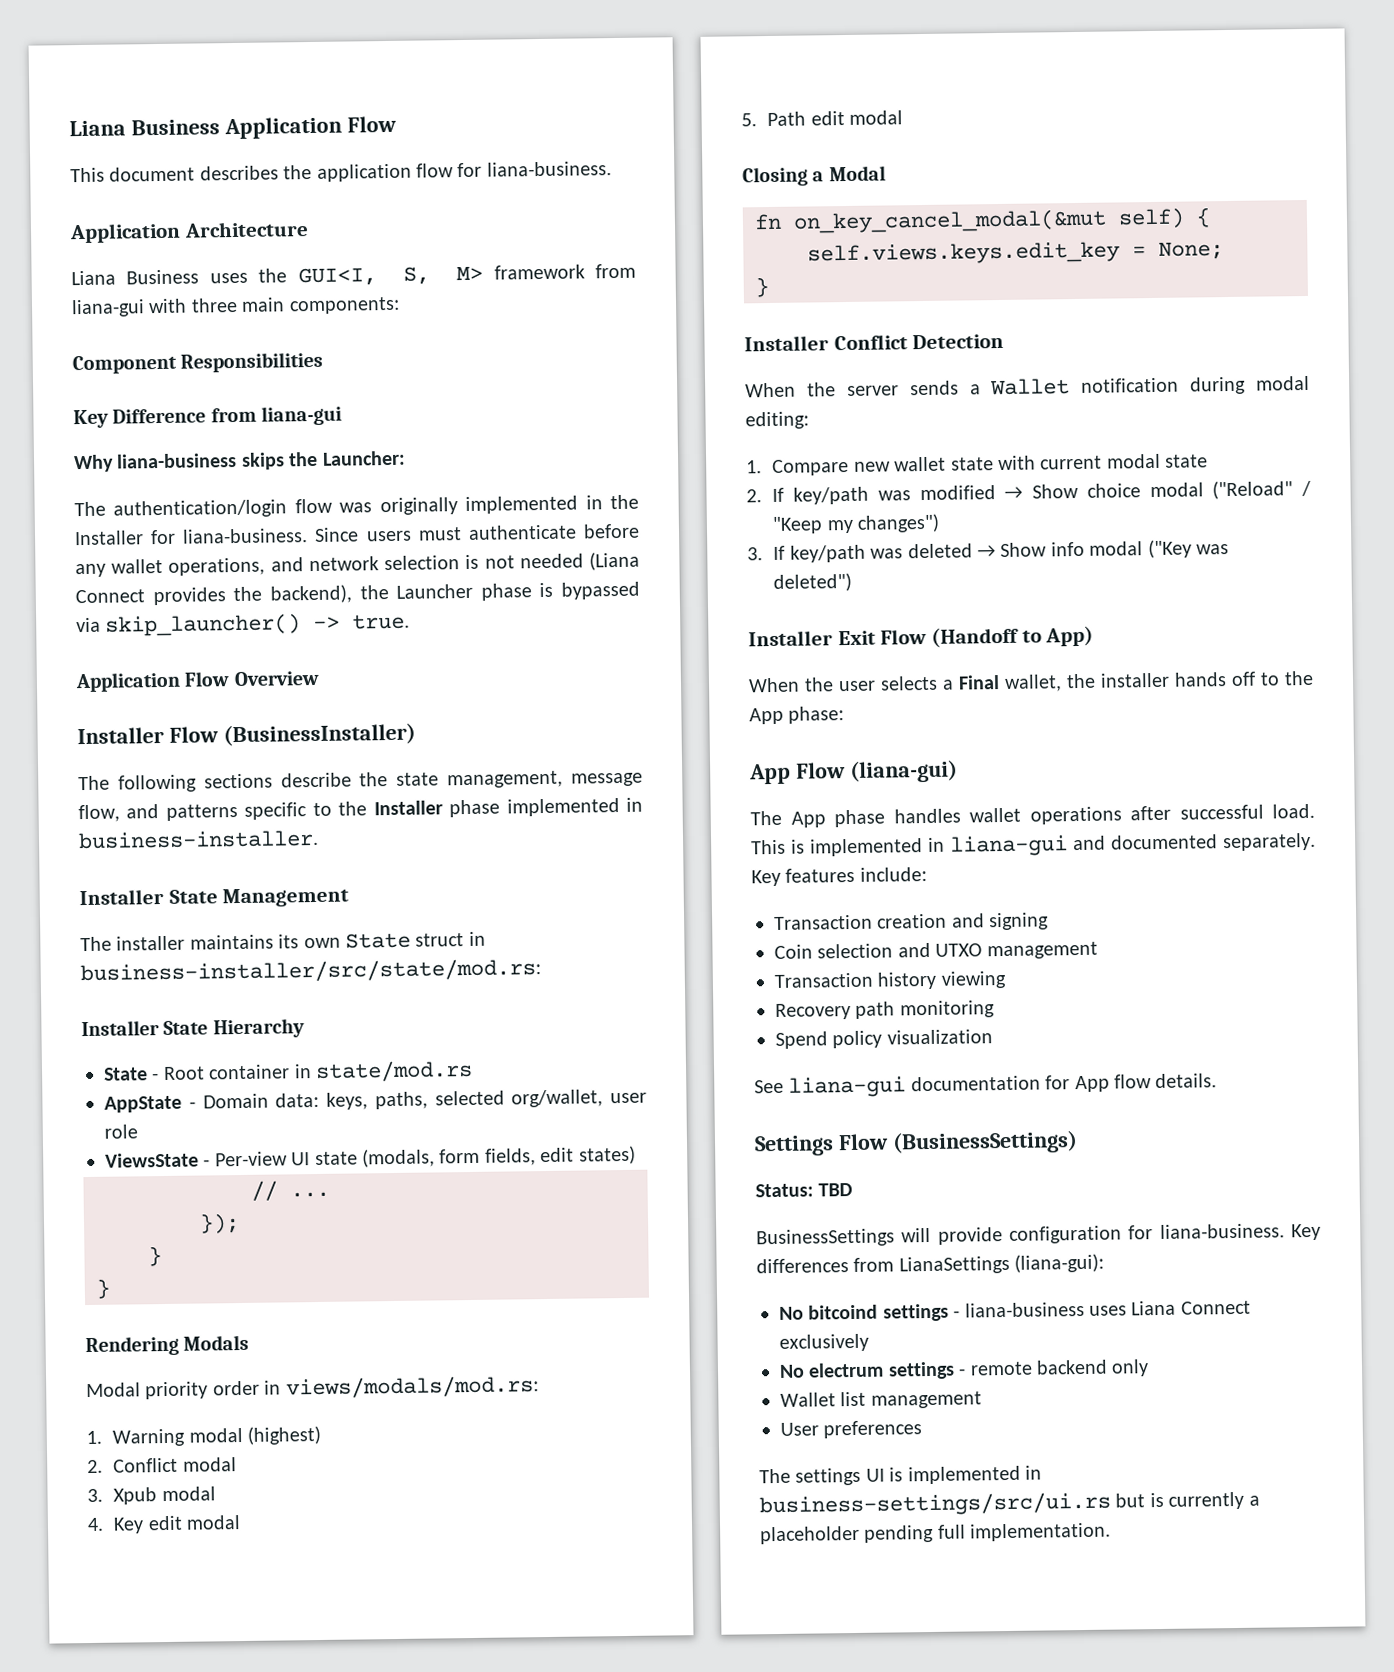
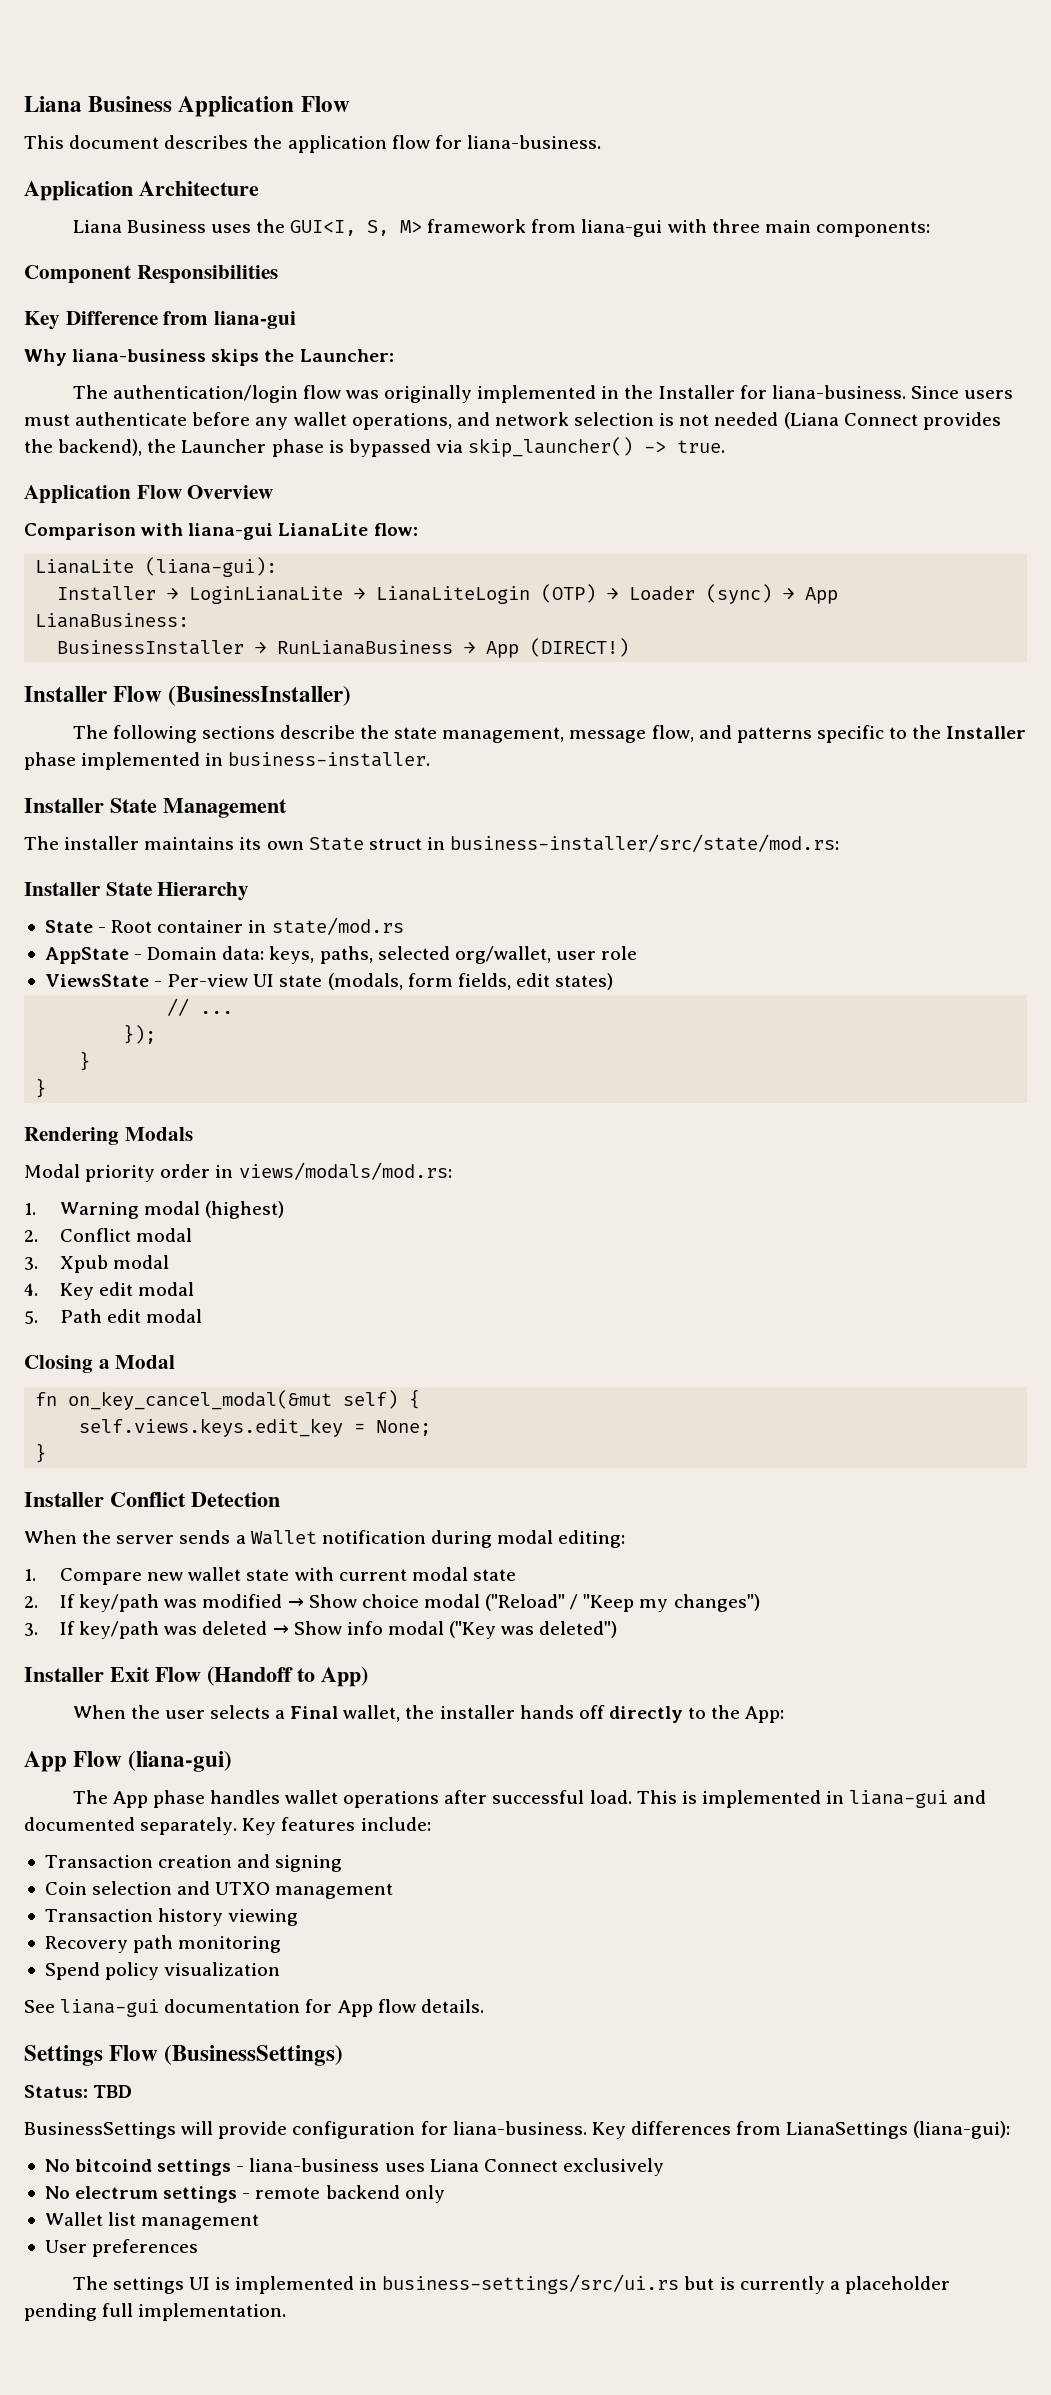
+ Comparison with liana-gui LianaLite flow:
+ LianaLite (liana-gui):
+ Installer → LoginLianaLite → LianaLiteLogin (OTP) → Loader (sync) → App
+ LianaBusiness:
+ BusinessInstaller → RunLianaBusiness → App (DIRECT!)
- When the user selects a Final wallet, the installer hands off to the App phase:
+ When the user selects a Final wallet, the installer hands off directly to the App:

